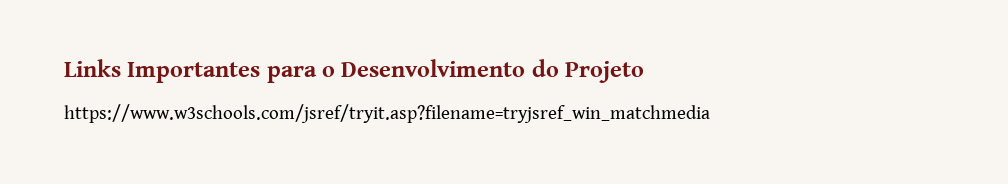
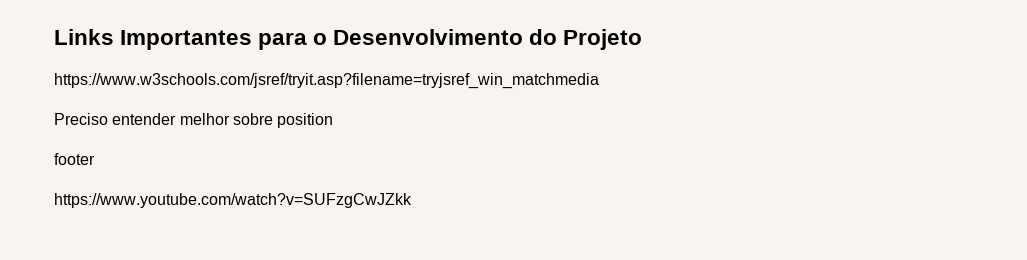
+ Preciso entender melhor sobre position
+ footer
+ https://www.youtube.com/watch?v=SUFzgCwJZkk

